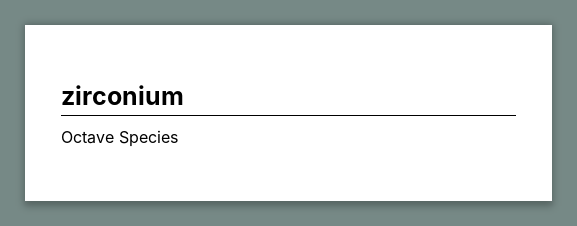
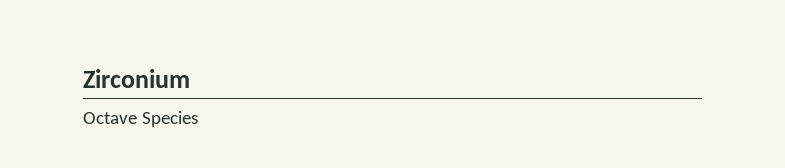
- zirconium
+ Zirconium

